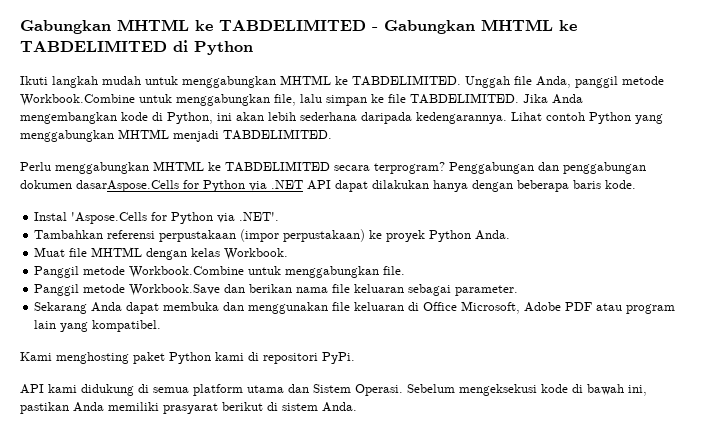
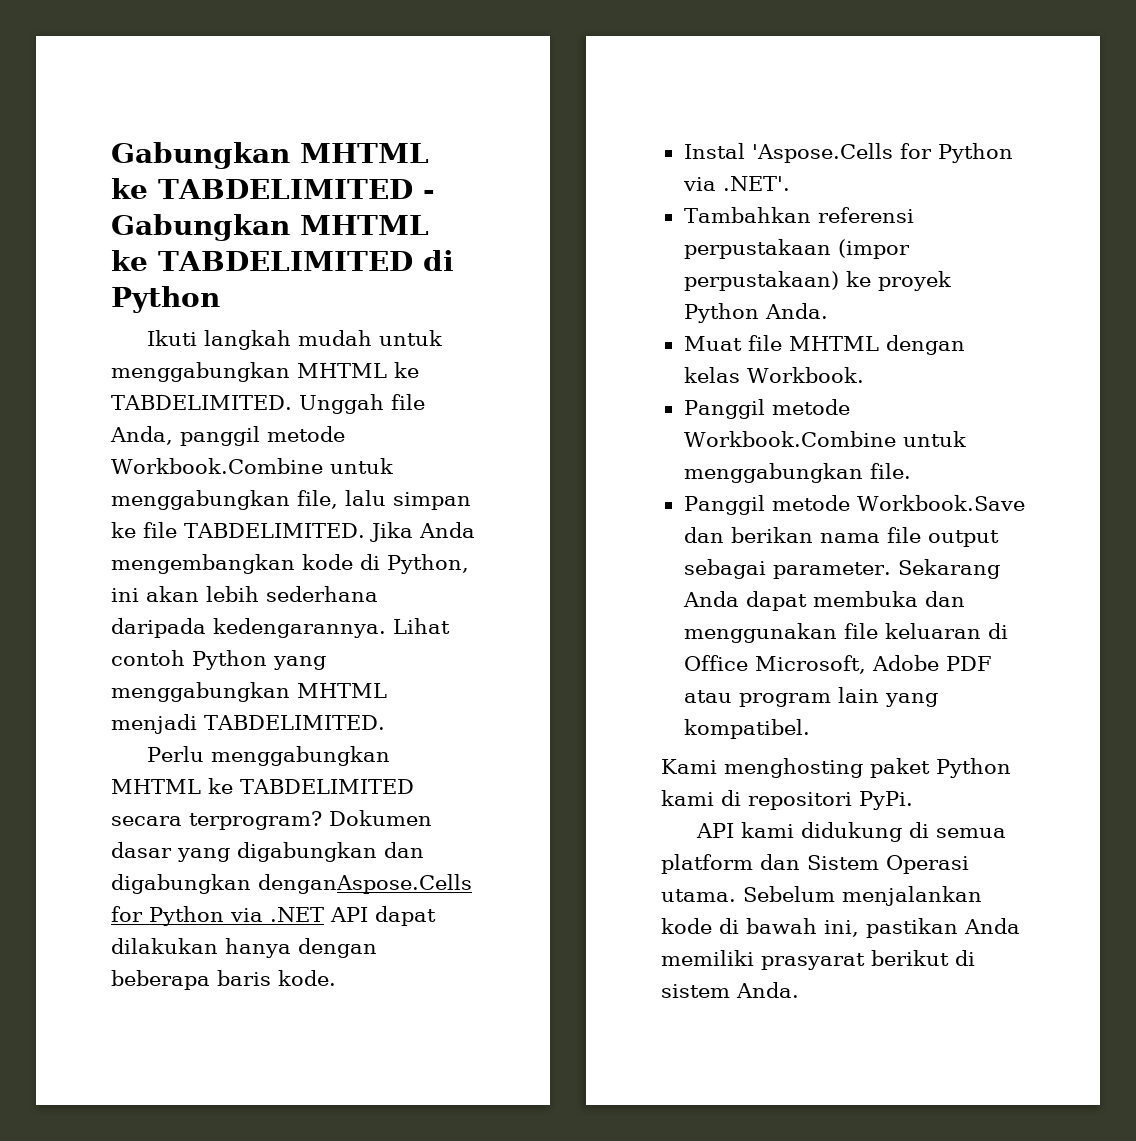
- Penggabungan dan penggabungan dokumen dasarAspose.Cells for Python via .NET API dapat dilakukan hanya dengan beberapa baris kode.
+ Dokumen dasar yang digabungkan dan digabungkan denganAspose.Cells for Python via .NET API dapat dilakukan hanya dengan beberapa baris kode.
- Panggil metode Workbook.Save dan berikan nama file keluaran sebagai parameter.
- Sekarang Anda dapat membuka dan menggunakan file keluaran di Office Microsoft, Adobe PDF atau program lain yang kompatibel.
+ Panggil metode Workbook.Save dan berikan nama file output sebagai parameter. Sekarang Anda dapat membuka dan menggunakan file keluaran di Office Microsoft, Adobe PDF atau program lain yang kompatibel.
- API kami didukung di semua platform utama dan Sistem Operasi. Sebelum mengeksekusi kode di bawah ini, pastikan Anda memiliki prasyarat berikut di sistem Anda.
+ API kami didukung di semua platform dan Sistem Operasi utama. Sebelum menjalankan kode di bawah ini, pastikan Anda memiliki prasyarat berikut di sistem Anda.

